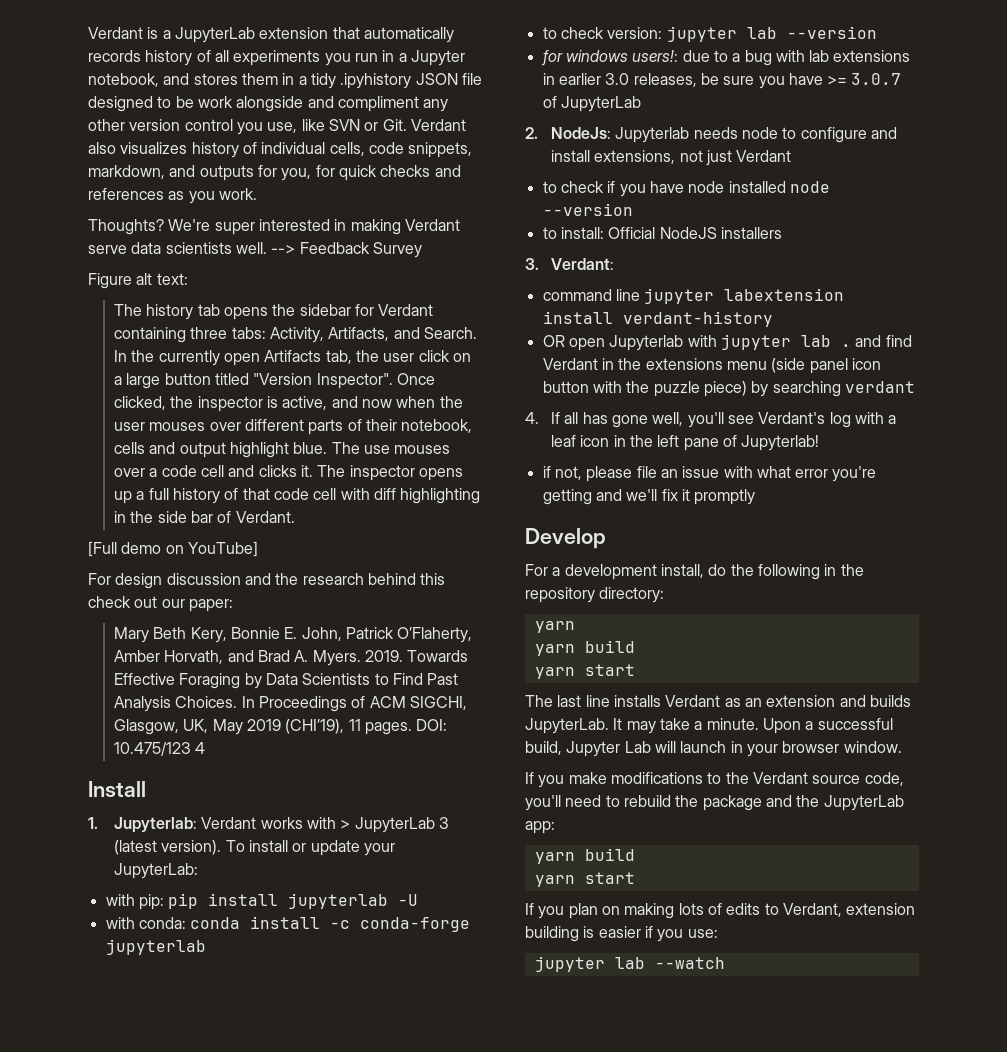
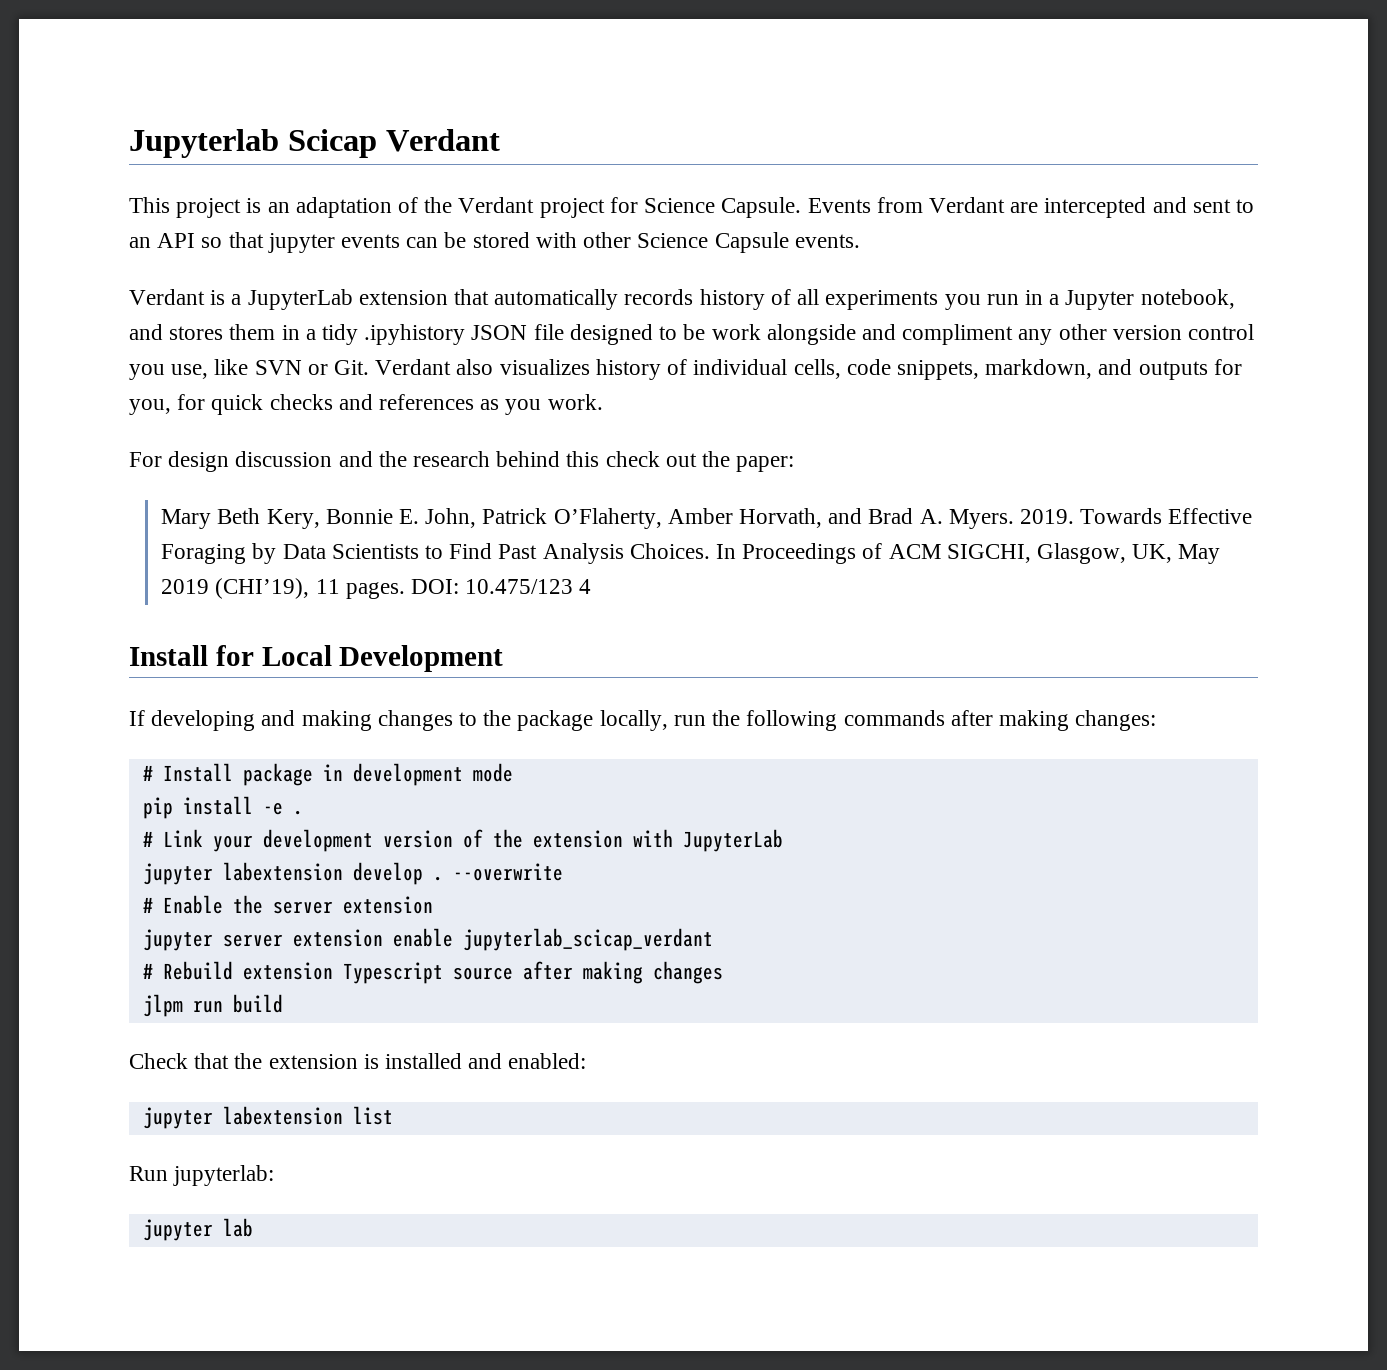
+ Jupyterlab Scicap Verdant
+ This project is an adaptation of the Verdant project for Science Capsule. Events from Verdant are intercepted and sent to an API so that jupyter events can be stored with other Science Capsule events.
- Thoughts? We're super interested in making Verdant serve data scientists well. --> Feedback Survey
- Figure alt text:
- The history tab opens the sidebar for Verdant containing three tabs: Activity, Artifacts, and Search. In the currently open Artifacts tab, the user click on a large button titled "Version Inspector". Once clicked, the inspector is active, and now when the user mouses over different parts of their notebook, cells and output highlight blue. The use mouses over a code cell and clicks it. The inspector opens up a full history of that code cell with diff highlighting in the side bar of Verdant.
- [Full demo on YouTube]
- For design discussion and the research behind this check out our paper:
+ For design discussion and the research behind this check out the paper:
- Install
- 1. Jupyterlab: Verdant works with > JupyterLab 3 (latest version). To install or update your JupyterLab:
- with pip: pip install jupyterlab -U
- with conda: conda install -c conda-forge jupyterlab
- to check version: jupyter lab --version
- for windows users!: due to a bug with lab extensions in earlier 3.0 releases, be sure you have >= 3.0.7 of JupyterLab
- 2. NodeJs: Jupyterlab needs node to configure and install extensions, not just Verdant
- to check if you have node installed node --version
- to install: Official NodeJS installers
- 3. Verdant:
- command line jupyter labextension install verdant-history
- OR open Jupyterlab with jupyter lab . and find Verdant in the extensions menu (side panel icon button with the puzzle piece) by searching verdant
- 4. If all has gone well, you'll see Verdant's log with a leaf icon in the left pane of Jupyterlab!
- if not, please file an issue with what error you're getting and we'll fix it promptly
- Develop
- For a development install, do the following in the repository directory:
- yarn
- yarn build
- yarn start
- The last line installs Verdant as an extension and builds JupyterLab. It may take a minute. Upon a successful build, Jupyter Lab will launch in your browser window.
- If you make modifications to the Verdant source code, you'll need to rebuild the package and the JupyterLab app:
- yarn build
- yarn start
- If you plan on making lots of edits to Verdant, extension building is easier if you use:
- jupyter lab --watch
+ Install for Local Development
+ If developing and making changes to the package locally, run the following commands after making changes:
+ # Install package in development mode
+ pip install -e .
+ # Link your development version of the extension with JupyterLab
+ jupyter labextension develop . --overwrite
+ # Enable the server extension
+ jupyter server extension enable jupyterlab_scicap_verdant
+ # Rebuild extension Typescript source after making changes
+ jlpm run build
+ Check that the extension is installed and enabled:
+ jupyter labextension list
+ Run jupyterlab:
+ jupyter lab

